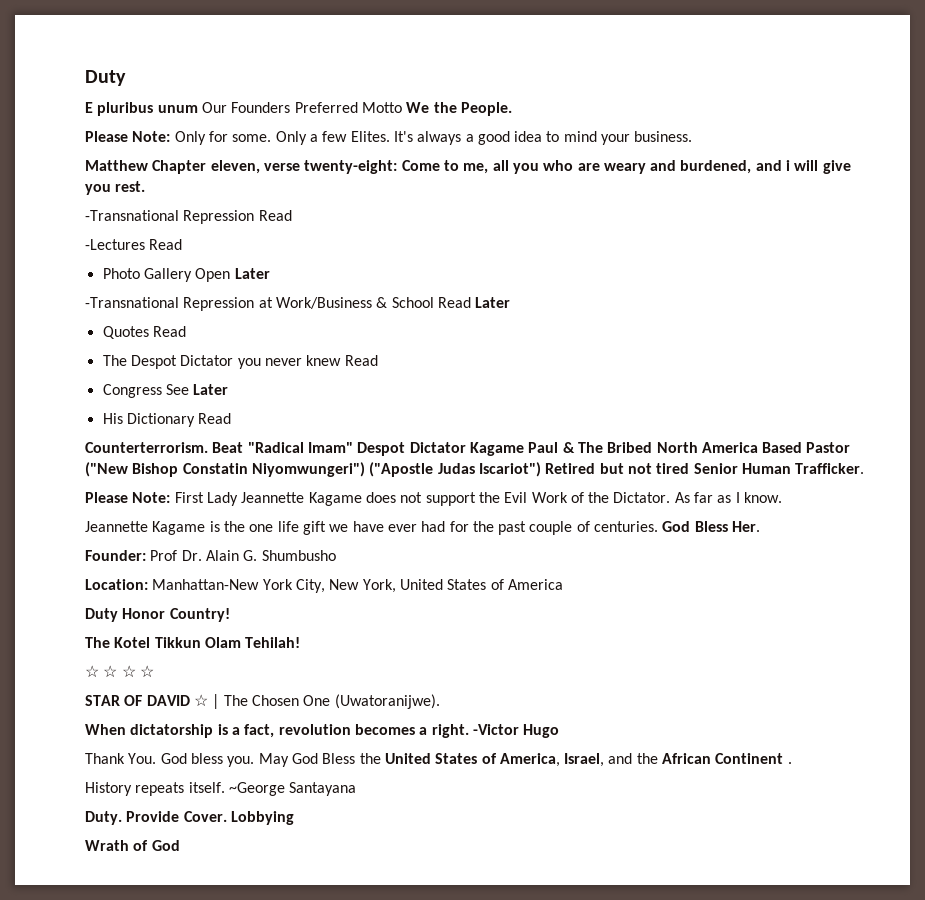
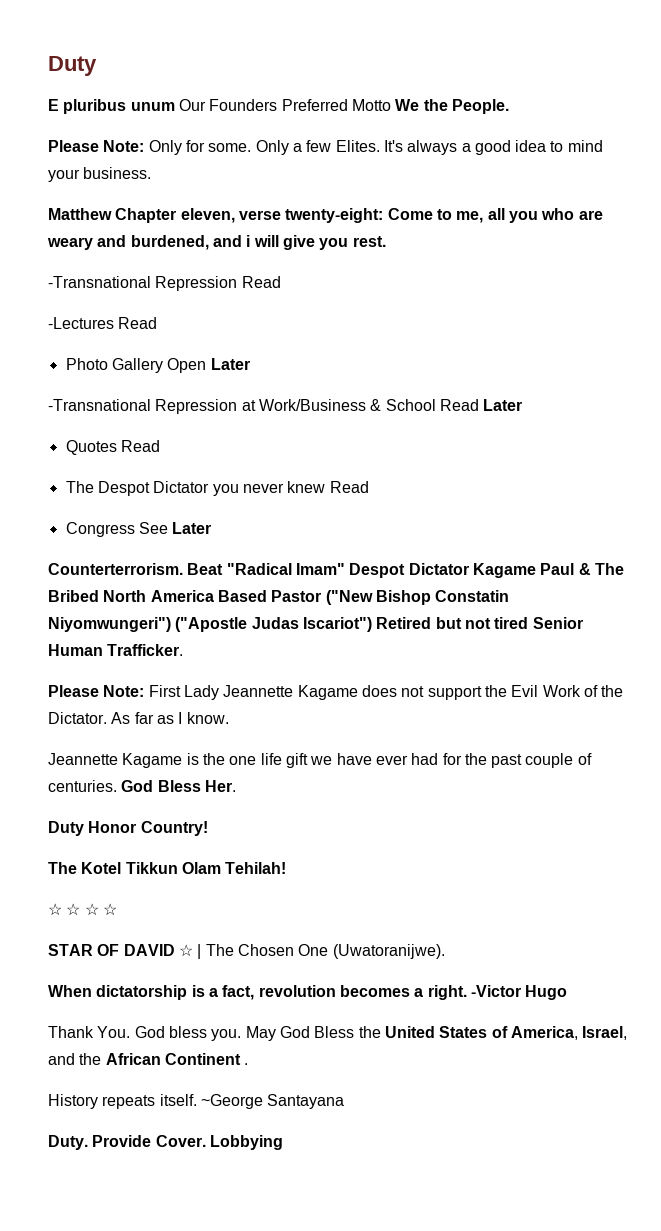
- His Dictionary Read
- Founder: Prof Dr. Alain G. Shumbusho
- Location: Manhattan-New York City, New York, United States of America
- Wrath of God

